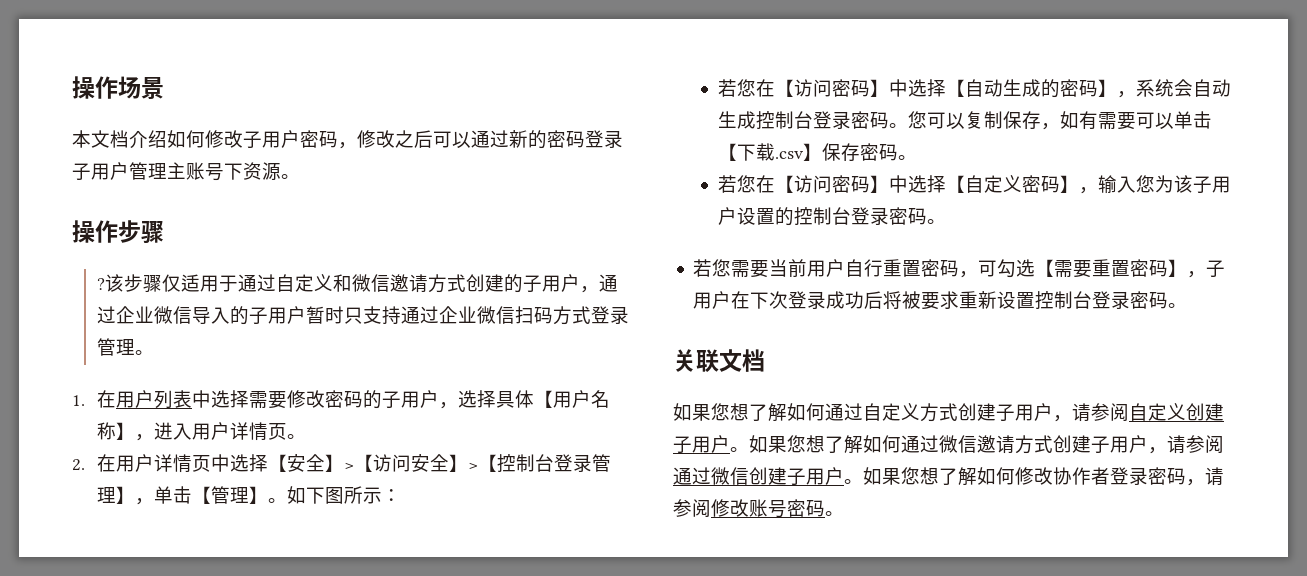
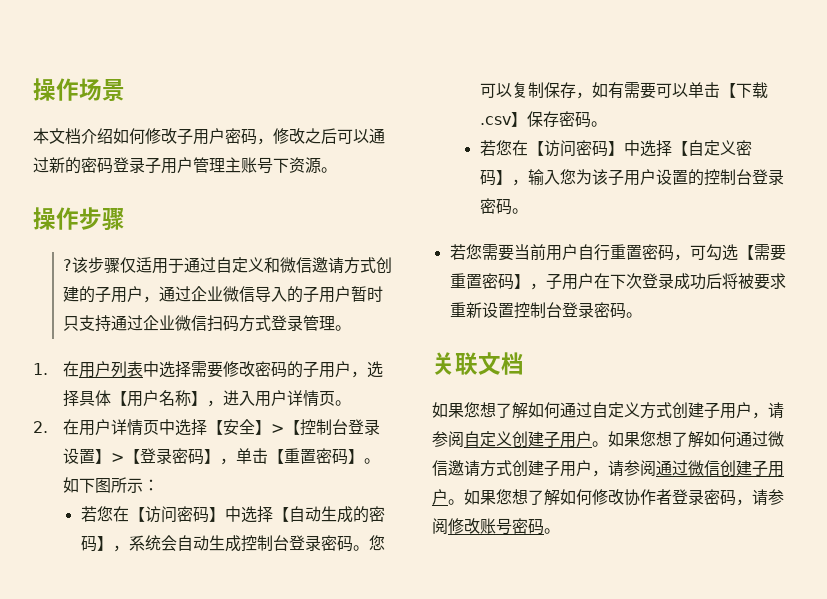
- 2.在用户详情页中选择【安全】>【访问安全】>【控制台登录管理】，单击【管理】。
+ 2.在用户详情页中选择【安全】>【控制台登录设置】>【登录密码】，单击【重置密码】。

